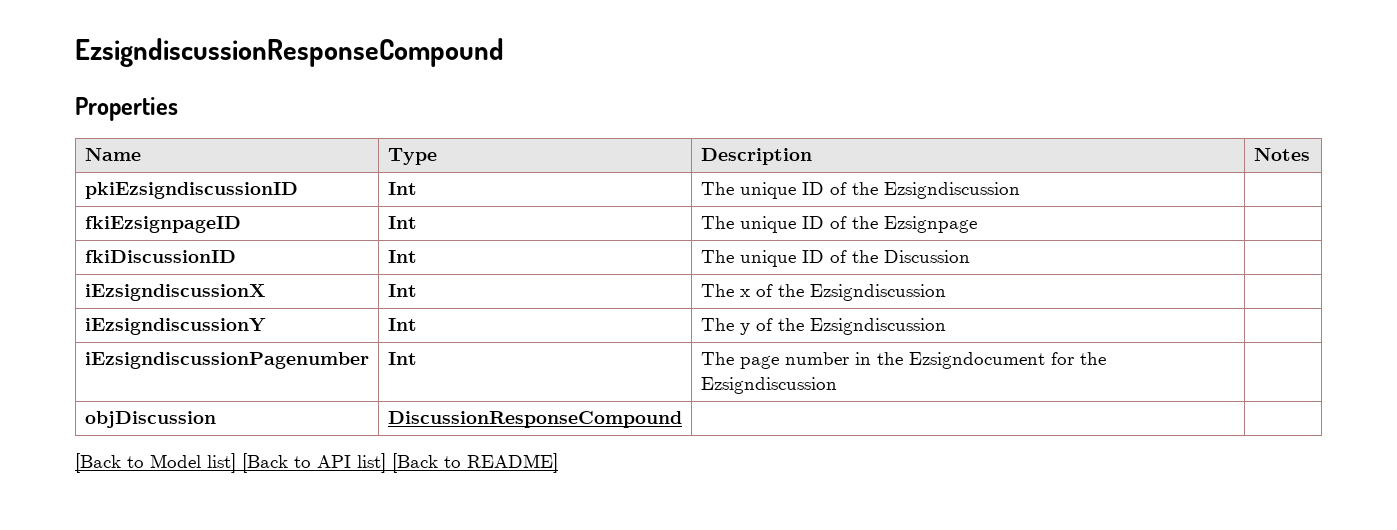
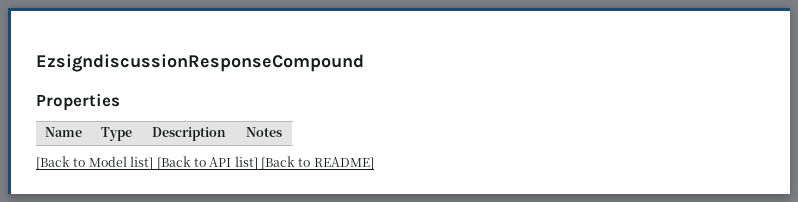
- pkiEzsigndiscussionID | Int | The unique ID of the Ezsigndiscussion |
- fkiEzsignpageID | Int | The unique ID of the Ezsignpage |
- fkiDiscussionID | Int | The unique ID of the Discussion |
- iEzsigndiscussionX | Int | The x of the Ezsigndiscussion |
- iEzsigndiscussionY | Int | The y of the Ezsigndiscussion |
- iEzsigndiscussionPagenumber | Int | The page number in the Ezsigndocument for the Ezsigndiscussion |
- objDiscussion | DiscussionResponseCompound | |

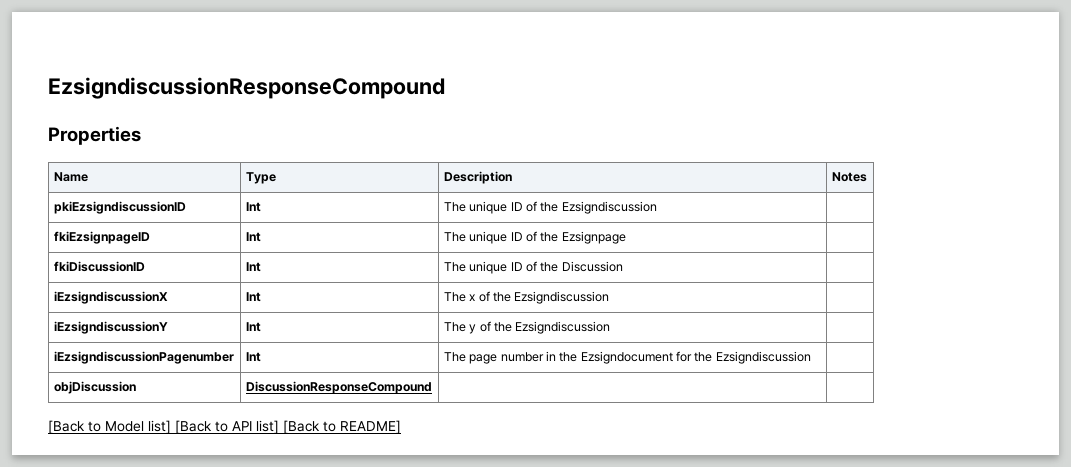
+ pkiEzsigndiscussionID | Int | The unique ID of the Ezsigndiscussion |
+ fkiEzsignpageID | Int | The unique ID of the Ezsignpage |
+ fkiDiscussionID | Int | The unique ID of the Discussion |
+ iEzsigndiscussionX | Int | The x of the Ezsigndiscussion |
+ iEzsigndiscussionY | Int | The y of the Ezsigndiscussion |
+ iEzsigndiscussionPagenumber | Int | The page number in the Ezsigndocument for the Ezsigndiscussion |
+ objDiscussion | DiscussionResponseCompound | |

